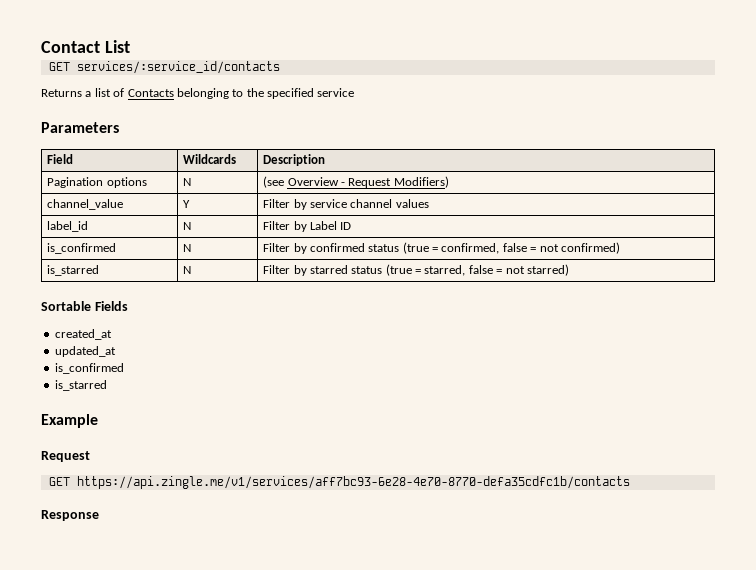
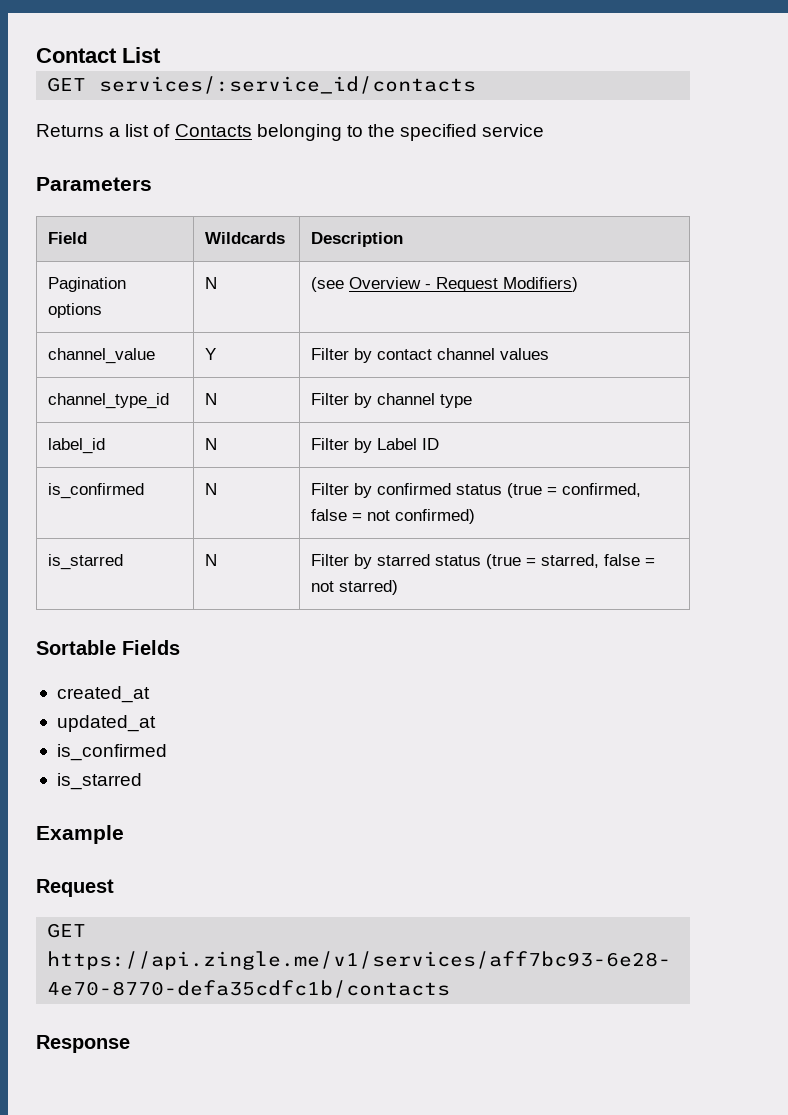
- channel_value | Y | Filter by service channel values
+ channel_value | Y | Filter by contact channel values
+ channel_type_id | N | Filter by channel type

